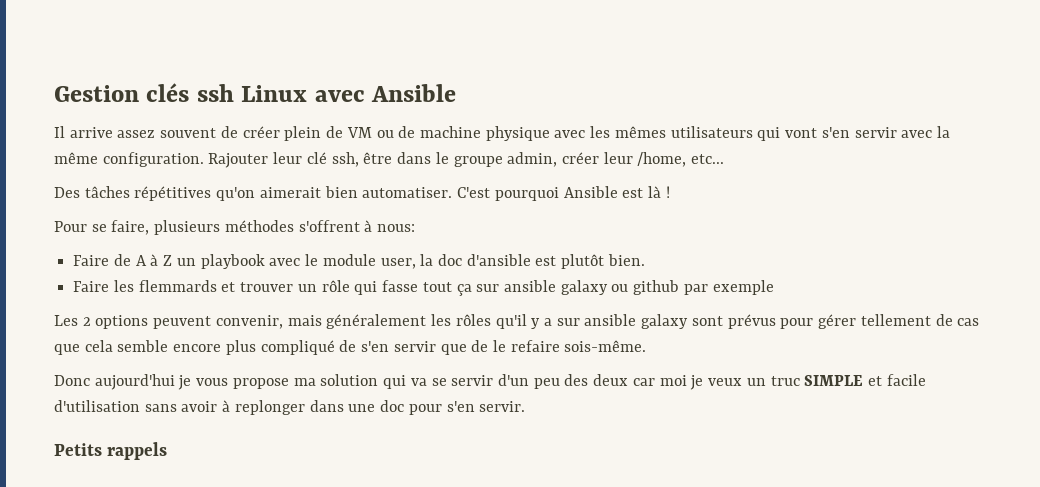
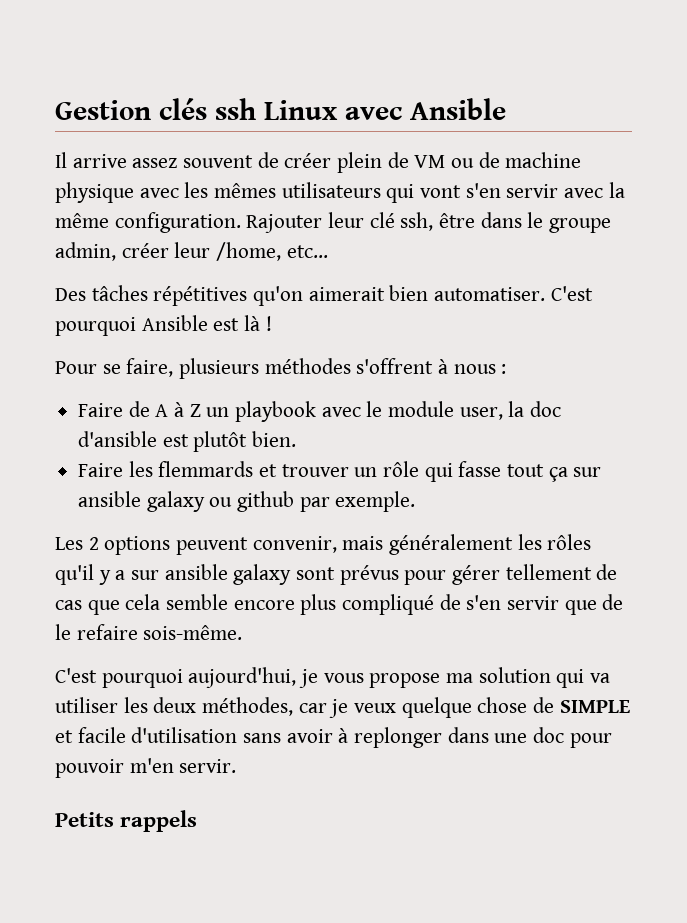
- Pour se faire, plusieurs méthodes s'offrent à nous:
+ Pour se faire, plusieurs méthodes s'offrent à nous :
- Faire les flemmards et trouver un rôle qui fasse tout ça sur ansible galaxy ou github par exemple
+ Faire les flemmards et trouver un rôle qui fasse tout ça sur ansible galaxy ou github par exemple.
- Donc aujourd'hui je vous propose ma solution qui va se servir d'un peu des deux car moi je veux un truc SIMPLE et facile d'utilisation sans avoir à replonger dans une doc pour s'en servir.
+ C'est pourquoi aujourd'hui, je vous propose ma solution qui va utiliser les deux méthodes, car je veux quelque chose de SIMPLE et facile d'utilisation sans avoir à replonger dans une doc pour pouvoir m'en servir.

